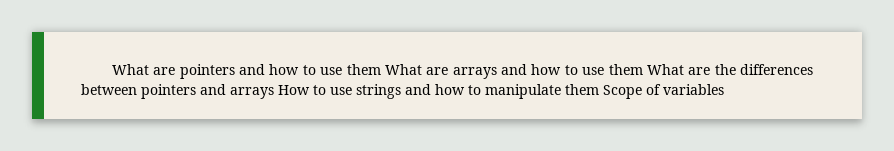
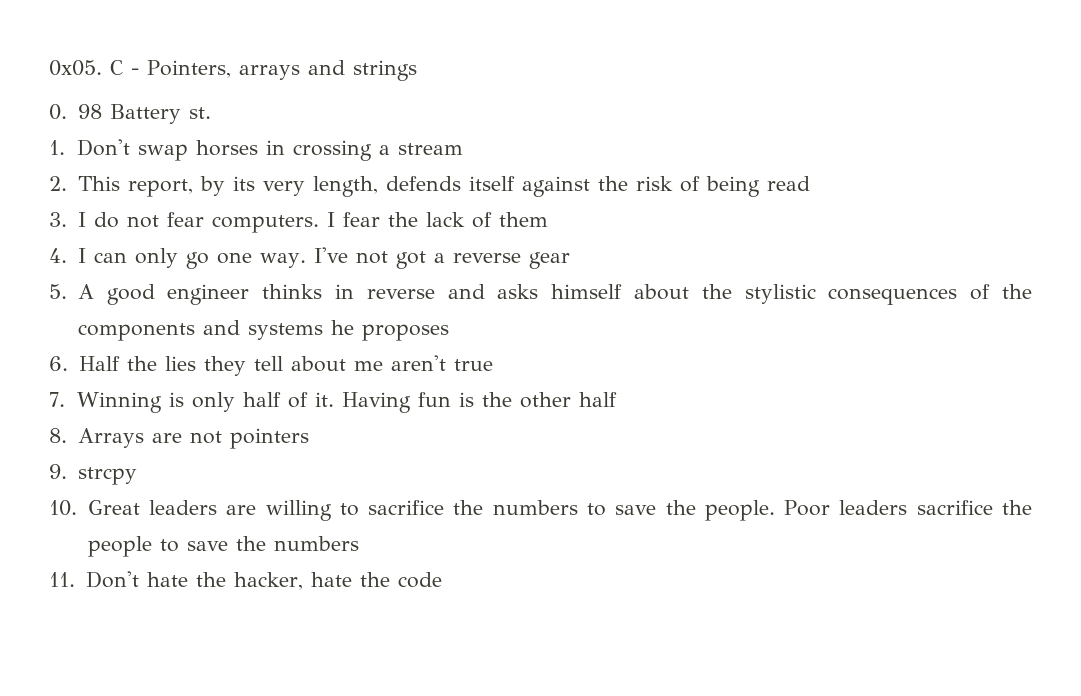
- What are pointers and how to use them What are arrays and how to use them What are the differences between pointers and arrays How to use strings and how to manipulate them Scope of variables
+ 0x05. C - Pointers, arrays and strings
+ 0. 98 Battery st.
+ 1. Don't swap horses in crossing a stream
+ 2. This report, by its very length, defends itself against the risk of being read
+ 3. I do not fear computers. I fear the lack of them
+ 4. I can only go one way. I've not got a reverse gear
+ 5. A good engineer thinks in reverse and asks himself about the stylistic consequences of the components and systems he proposes
+ 6. Half the lies they tell about me aren't true
+ 7. Winning is only half of it. Having fun is the other half
+ 8. Arrays are not pointers
+ 9. strcpy
+ 10. Great leaders are willing to sacrifice the numbers to save the people. Poor leaders sacrifice the people to save the numbers
+ 11. Don't hate the hacker, hate the code

